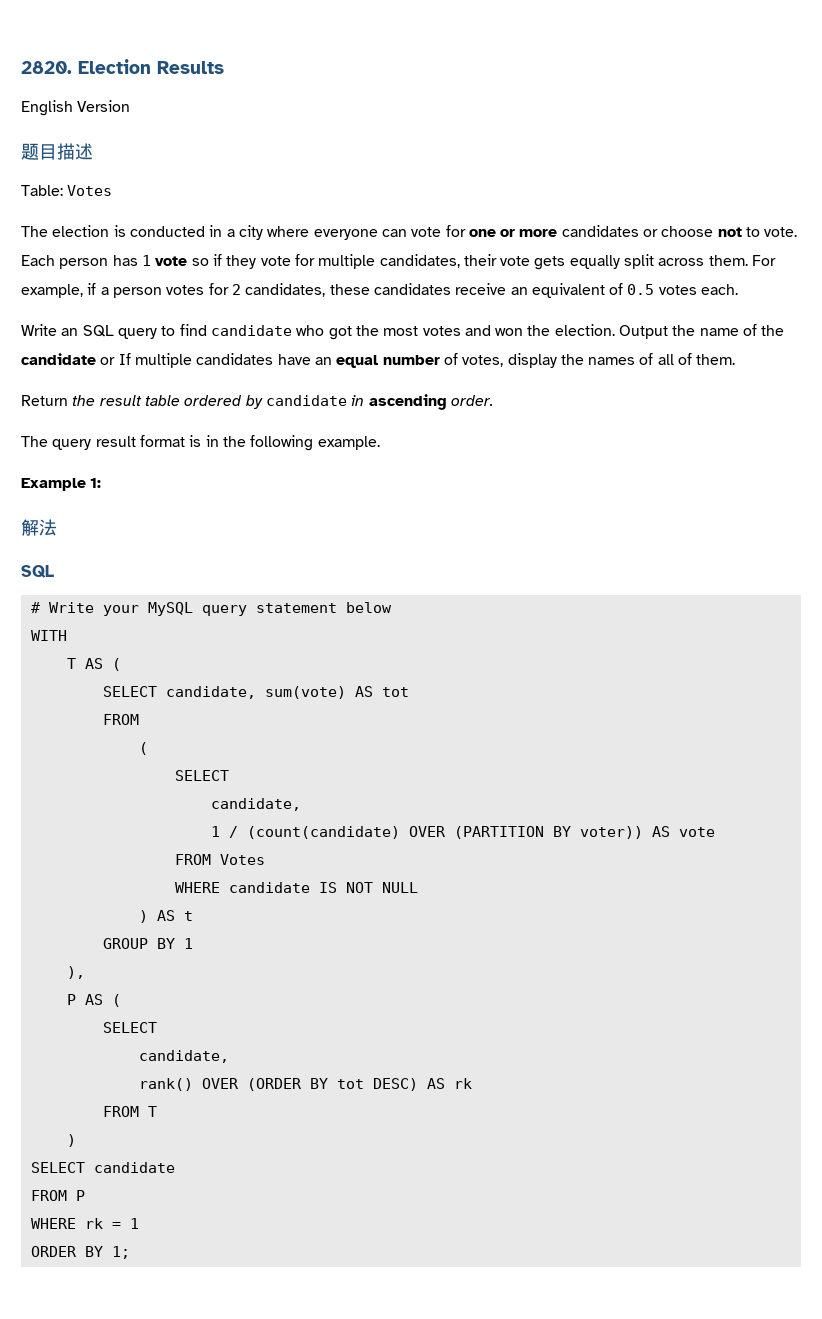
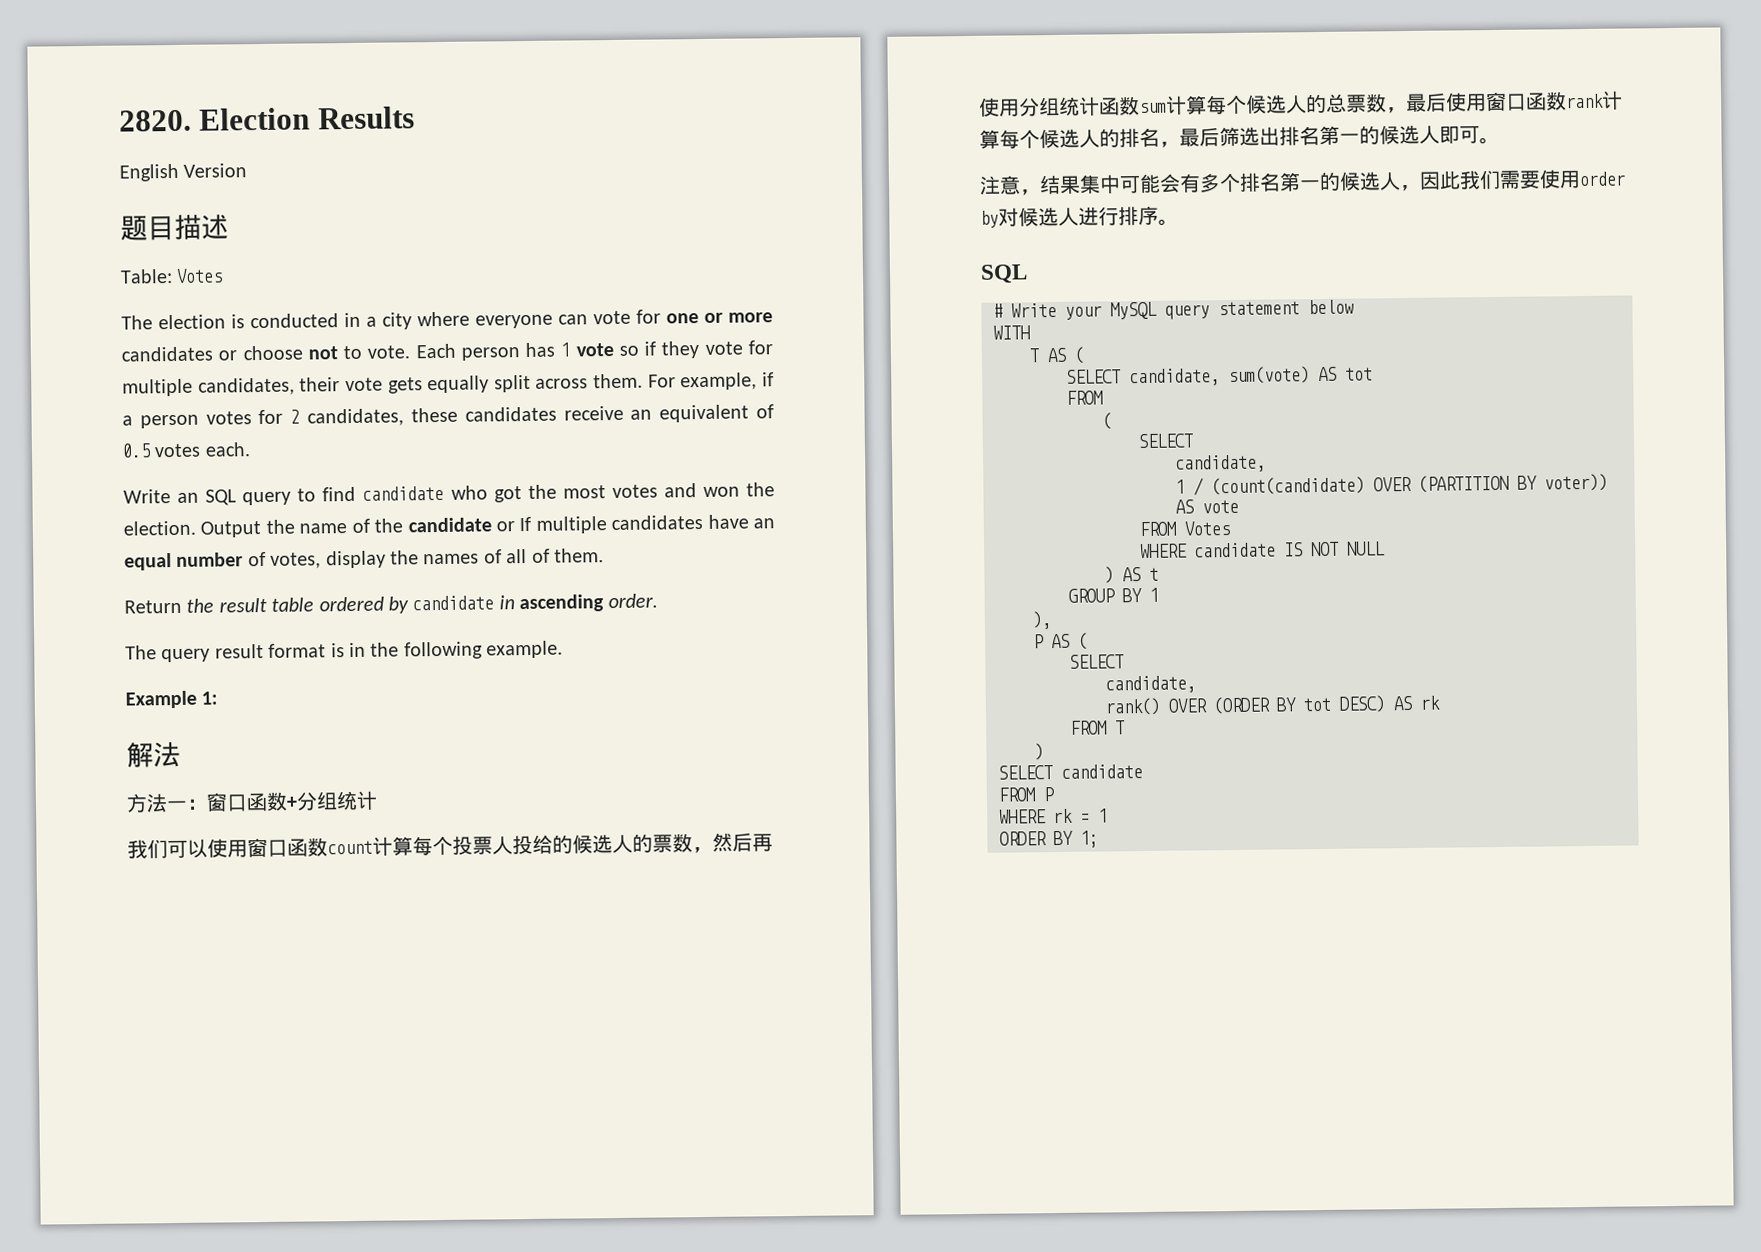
+ 方法一：窗口函数+分组统计
+ 我们可以使用窗口函数count计算每个投票人投给的候选人的票数，然后再使用分组统计函数sum计算每个候选人的总票数，最后使用窗口函数rank计算每个候选人的排名，最后筛选出排名第一的候选人即可。
+ 注意，结果集中可能会有多个排名第一的候选人，因此我们需要使用order by对候选人进行排序。

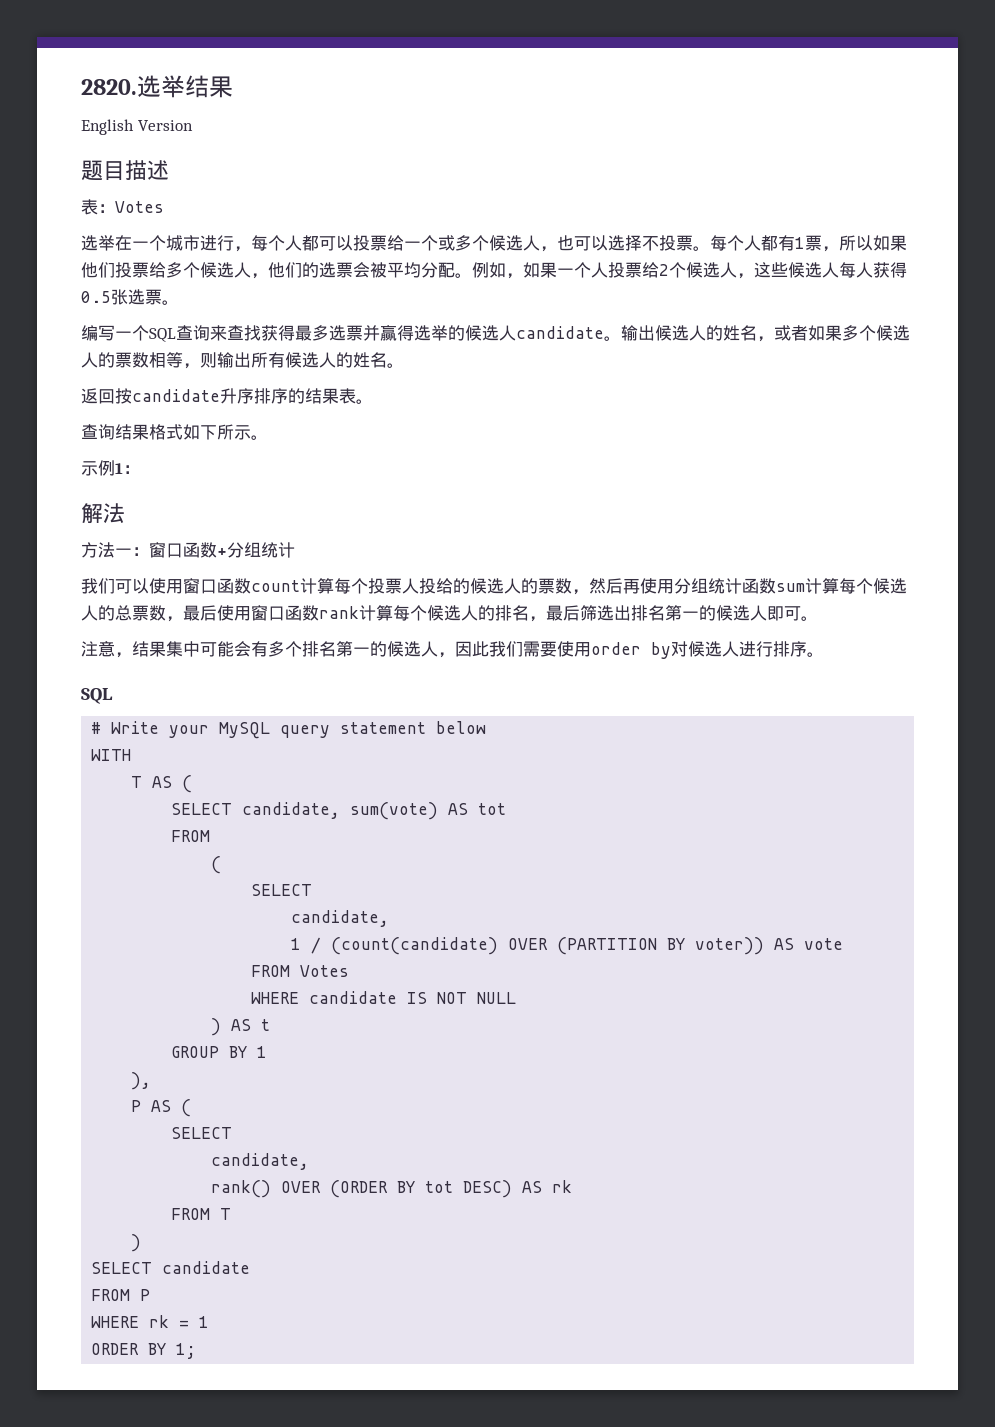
- Election Results
+ 选举结果
- Table: Votes
- The election is conducted in a city where everyone can vote for one or more candidates or choose not to vote. Each person has 1 vote so if they vote for multiple candidates, their vote gets equally split across them. For example, if a person votes for 2 candidates, these candidates receive an equivalent of 0.5 votes each.
- Write an SQL query to find candidate who got the most votes and won the election. Output the name of the candidate or If multiple candidates have an equal number of votes, display the names of all of them.
- Return the result table ordered by candidate in ascending order.
- The query result format is in the following example.
- Example 1:
+ 表：Votes
+ 选举在一个城市进行，每个人都可以投票给一个或多个候选人，也可以选择不投票。每个人都有1票，所以如果他们投票给多个候选人，他们的选票会被平均分配。例如，如果一个人投票给2个候选人，这些候选人每人获得0.5张选票。
+ 编写一个SQL查询来查找获得最多选票并赢得选举的候选人candidate。输出候选人的姓名，或者如果多个候选人的票数相等，则输出所有候选人的姓名。
+ 返回按candidate升序排序的结果表。
+ 查询结果格式如下所示。
+ 示例1：

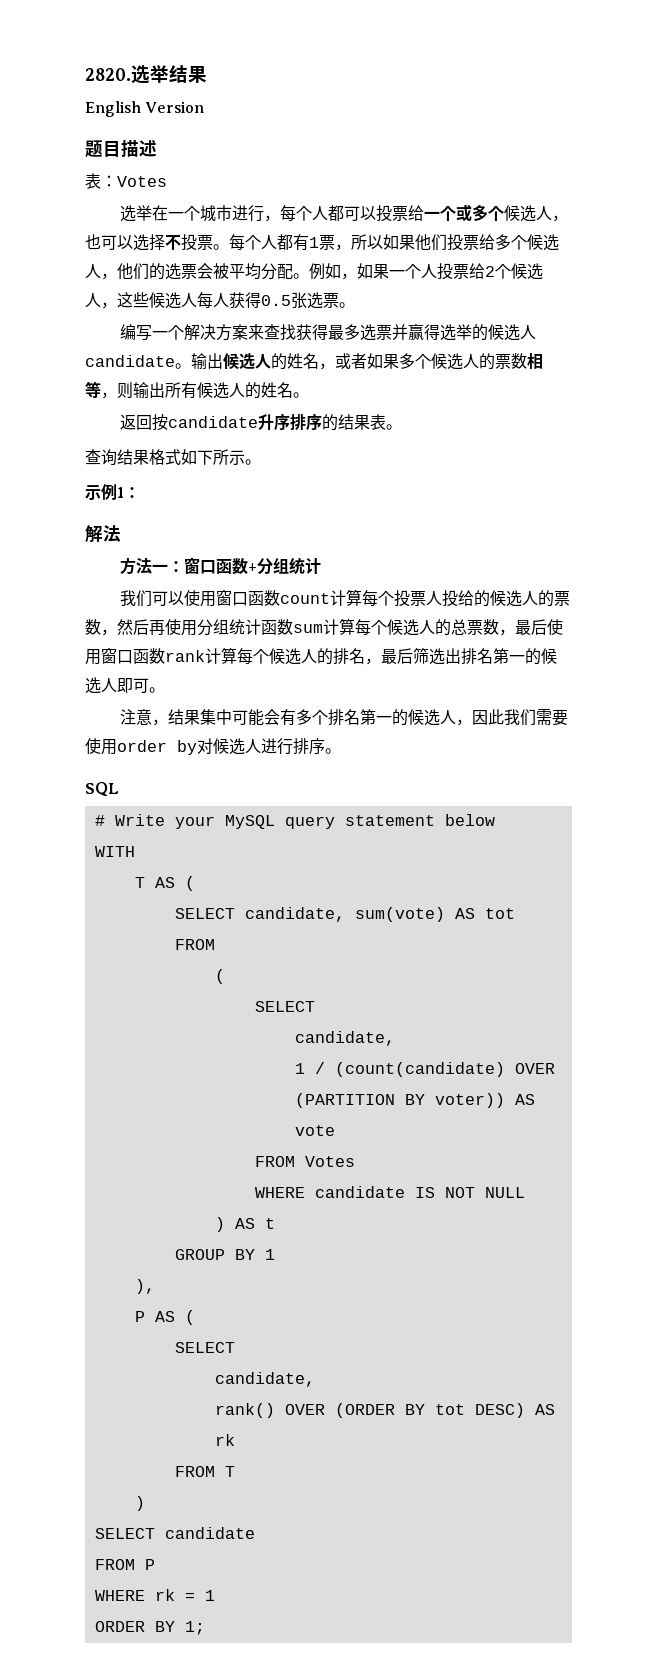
- 编写一个SQL查询来查找获得最多选票并赢得选举的候选人candidate。
+ 编写一个解决方案来查找获得最多选票并赢得选举的候选人candidate。

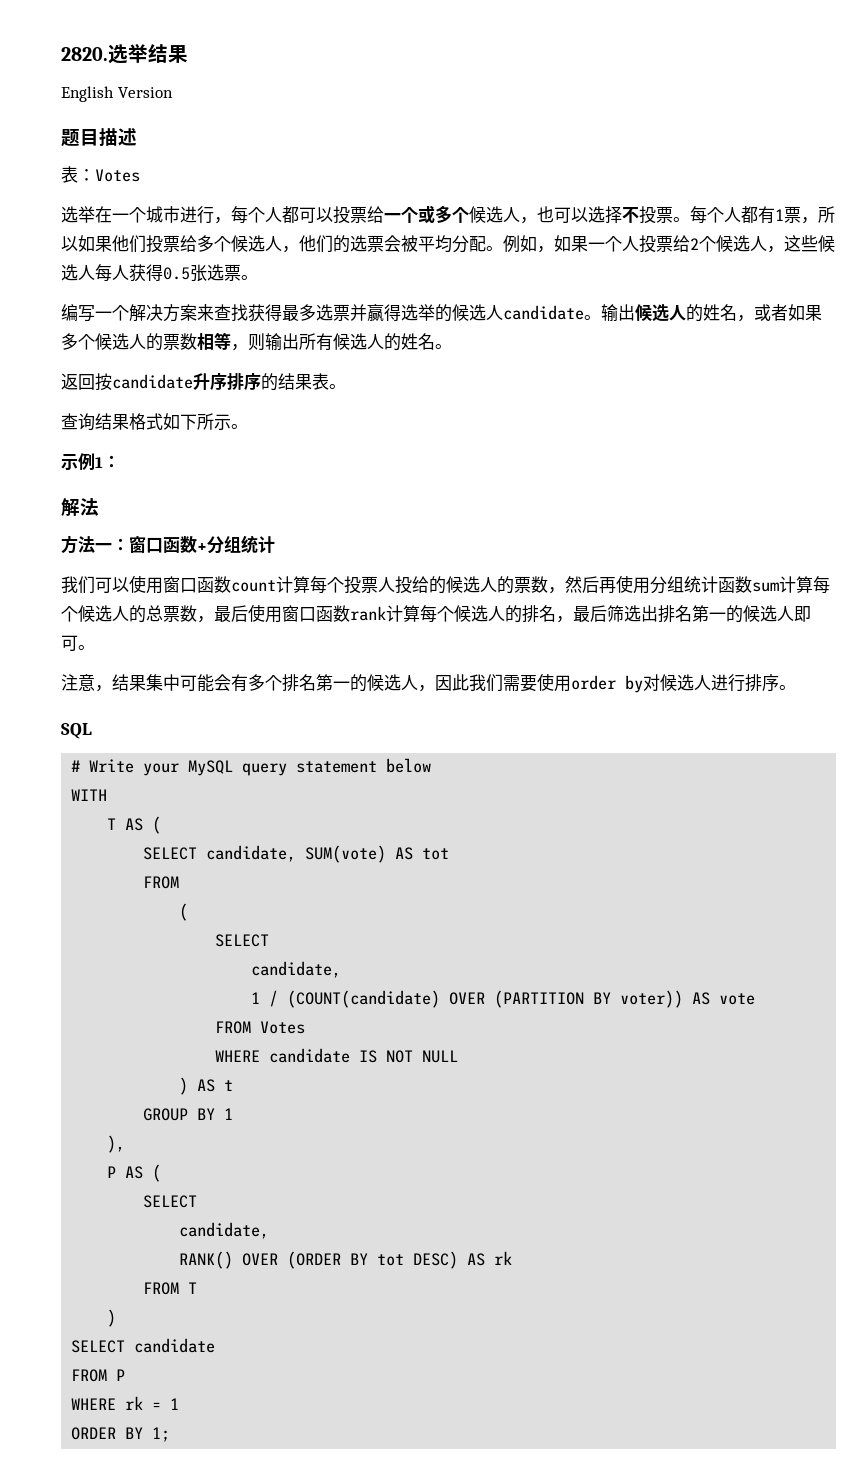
- SELECT candidate, sum(vote) AS tot
+ SELECT candidate, SUM(vote) AS tot
- 1 / (count(candidate) OVER (PARTITION BY voter)) AS vote
+ 1 / (COUNT(candidate) OVER (PARTITION BY voter)) AS vote
- rank() OVER (ORDER BY tot DESC) AS rk
+ RANK() OVER (ORDER BY tot DESC) AS rk

